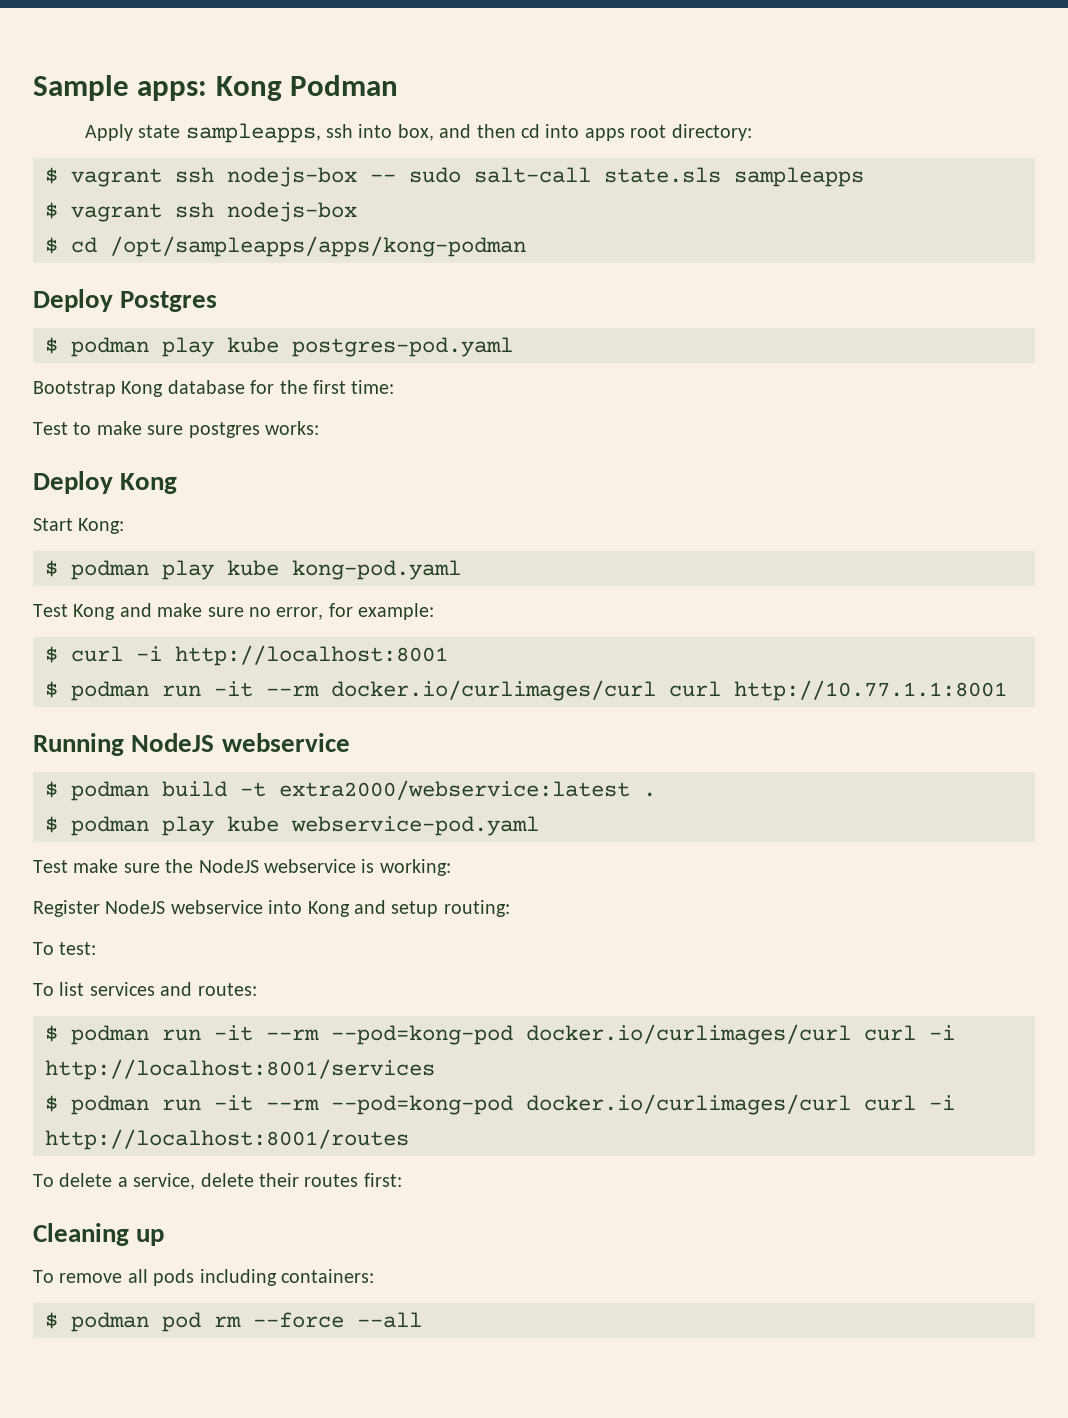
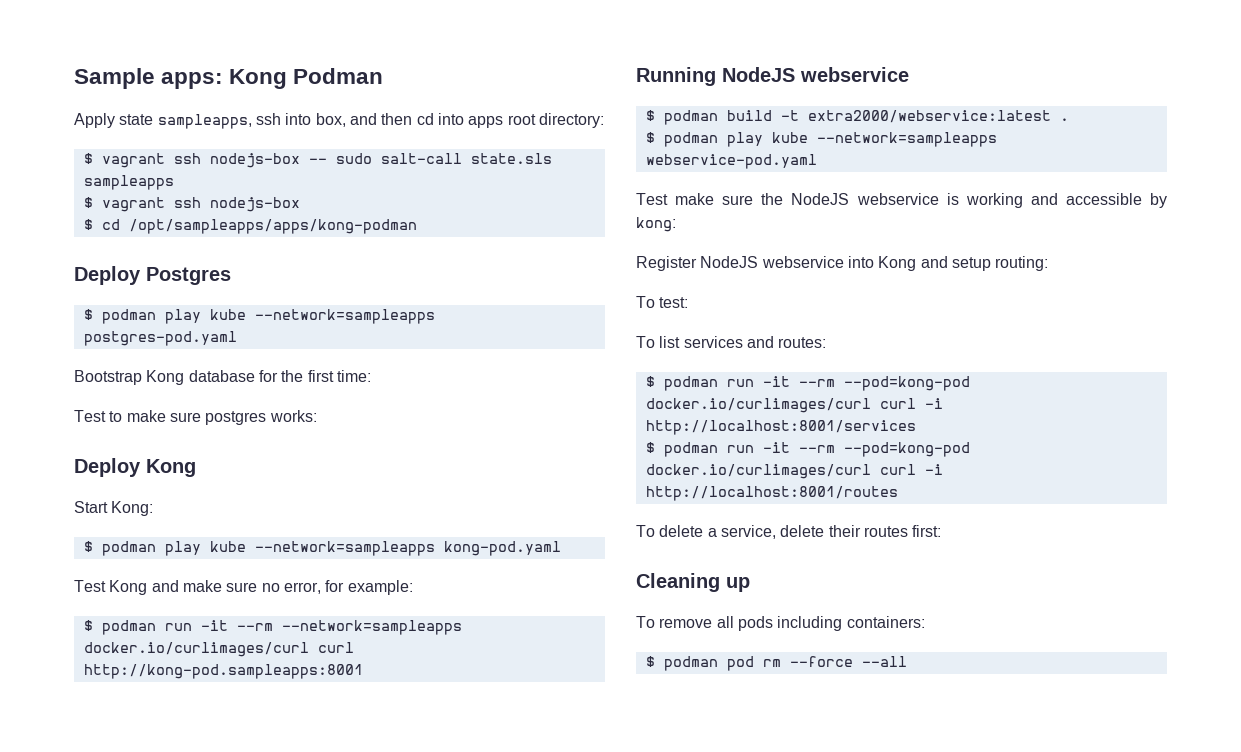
- $ podman play kube postgres-pod.yaml
+ $ podman play kube --network=sampleapps postgres-pod.yaml
- $ podman play kube kong-pod.yaml
+ $ podman play kube --network=sampleapps kong-pod.yaml
- $ curl -i http://localhost:8001
- $ podman run -it --rm docker.io/curlimages/curl curl http://10.77.1.1:8001
+ $ podman run -it --rm --network=sampleapps docker.io/curlimages/curl curl http://kong-pod.sampleapps:8001
- $ podman play kube webservice-pod.yaml
+ $ podman play kube --network=sampleapps webservice-pod.yaml
- Test make sure the NodeJS webservice is working:
+ Test make sure the NodeJS webservice is working and accessible by kong:

